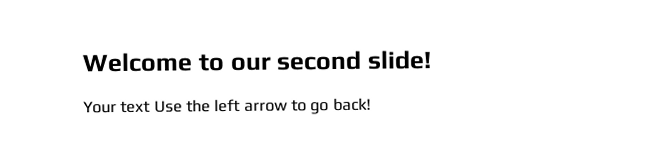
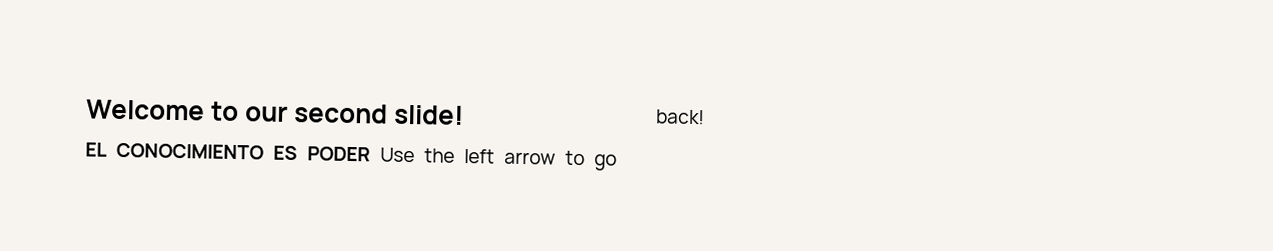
- Your text Use the left arrow to go back!
+ EL CONOCIMIENTO ES PODER Use the left arrow to go back!

